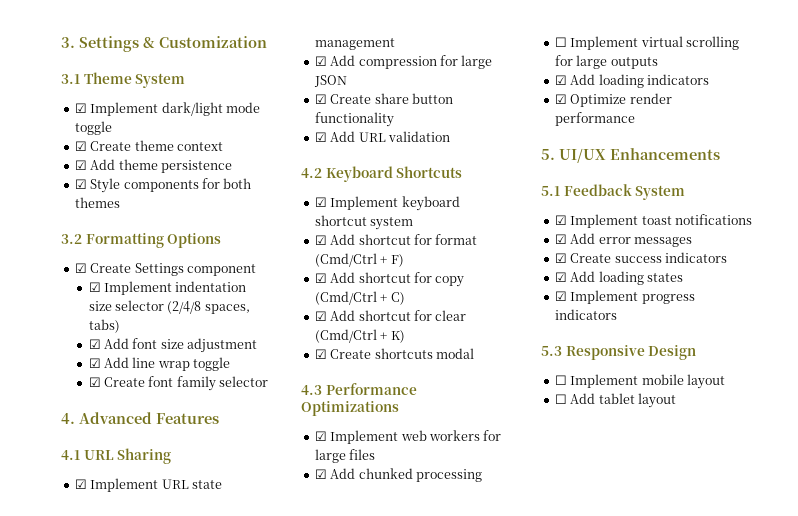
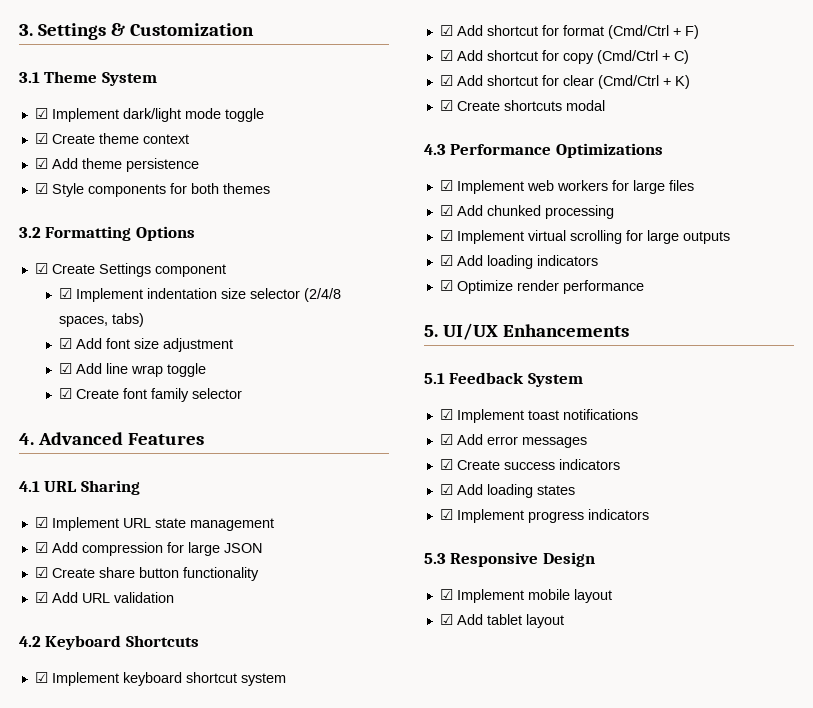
- ☐ Implement virtual scrolling for large outputs
+ ☑ Implement virtual scrolling for large outputs
- ☐ Implement mobile layout
+ ☑ Implement mobile layout
- ☐ Add tablet layout
+ ☑ Add tablet layout

